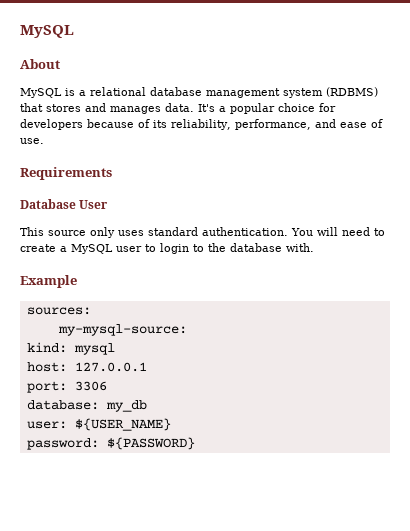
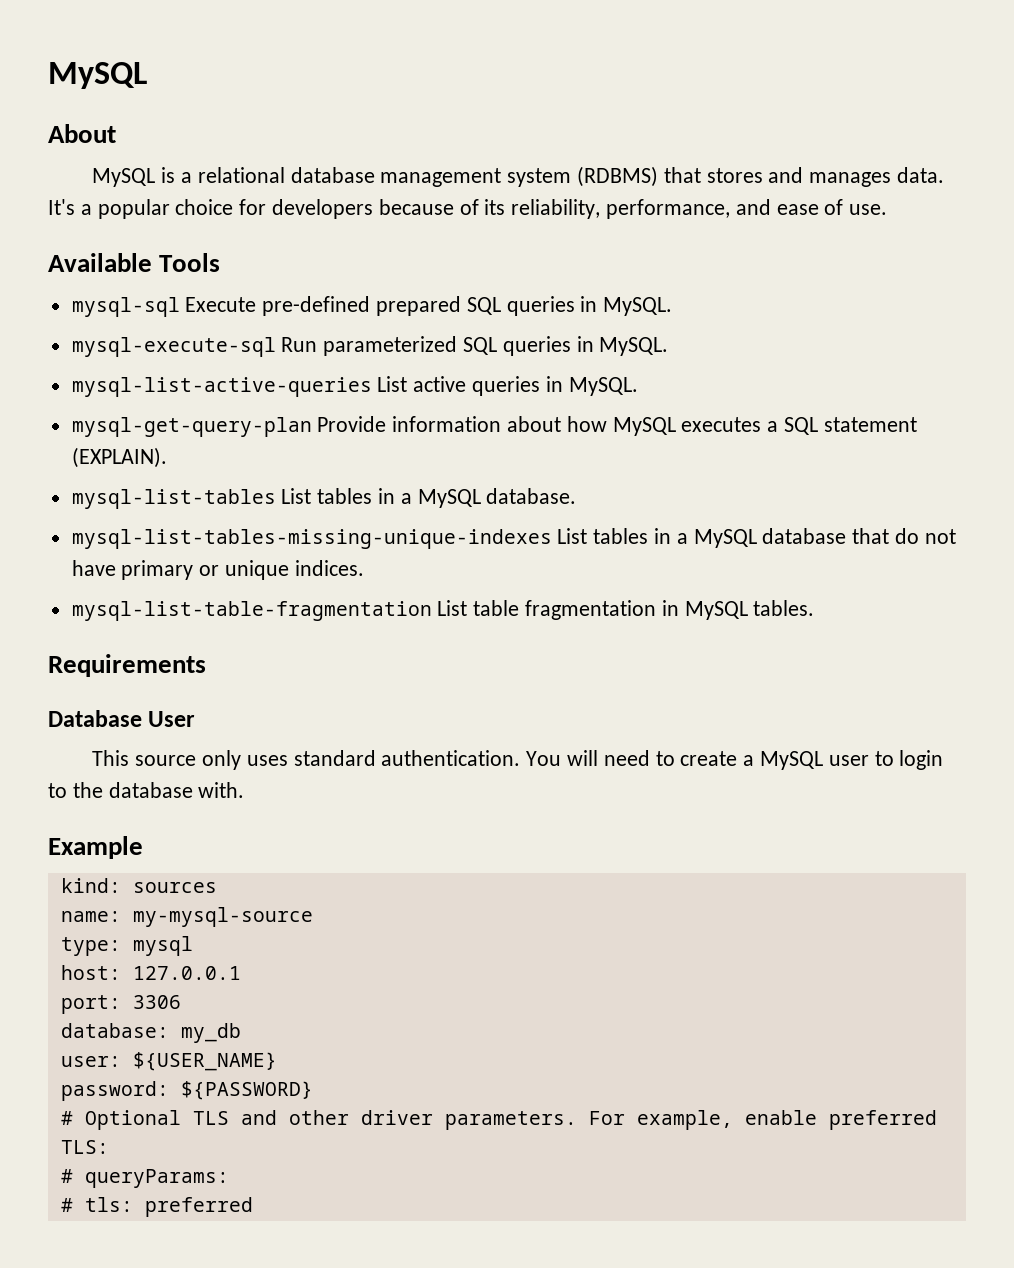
+ Available Tools
+ mysql-sql Execute pre-defined prepared SQL queries in MySQL.
+ mysql-execute-sql Run parameterized SQL queries in MySQL.
+ mysql-list-active-queries List active queries in MySQL.
+ mysql-get-query-plan Provide information about how MySQL executes a SQL statement (EXPLAIN).
+ mysql-list-tables List tables in a MySQL database.
+ mysql-list-tables-missing-unique-indexes List tables in a MySQL database that do not have primary or unique indices.
+ mysql-list-table-fragmentation List table fragmentation in MySQL tables.
- sources:
- my-mysql-source:
- kind: mysql
+ kind: sources
+ name: my-mysql-source
+ type: mysql
+ # Optional TLS and other driver parameters. For example, enable preferred TLS:
+ # queryParams:
+ # tls: preferred

